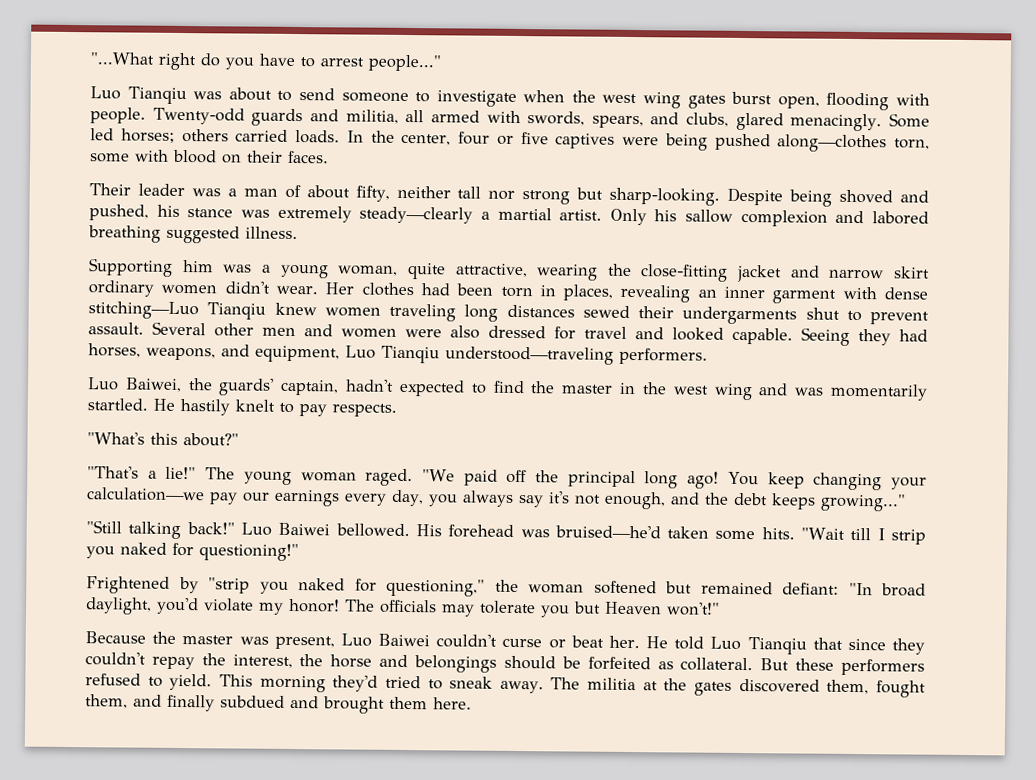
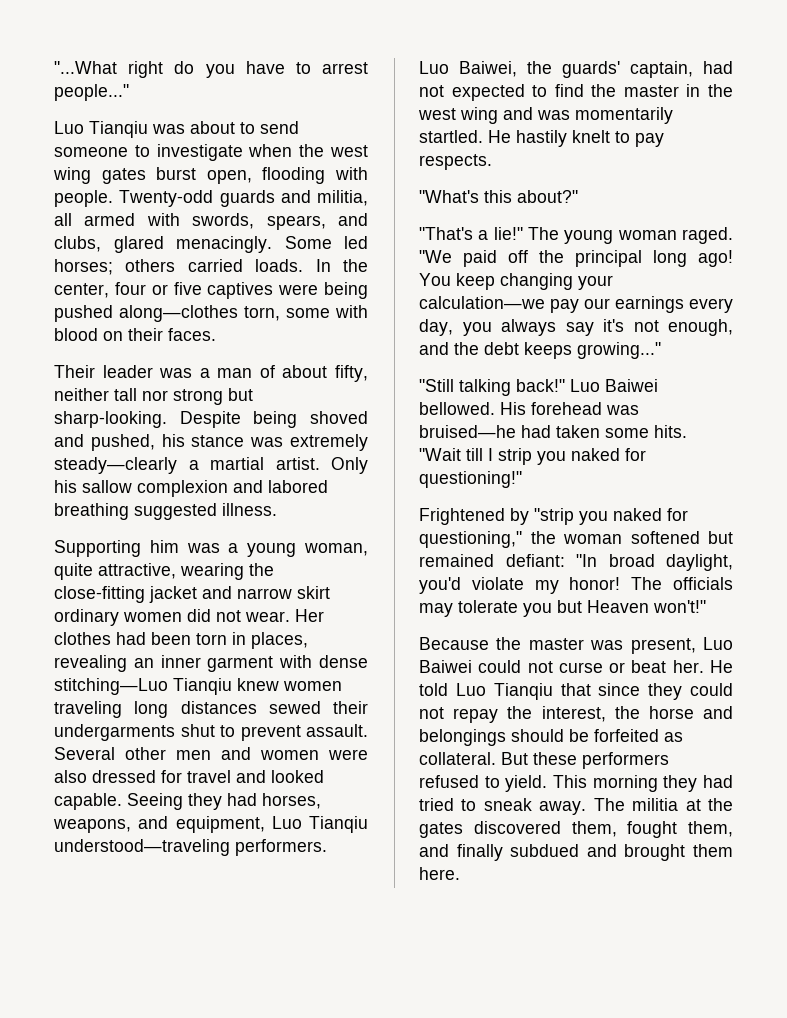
- Supporting him was a young woman, quite attractive, wearing the close-fitting jacket and narrow skirt ordinary women didn't wear.
+ Supporting him was a young woman, quite attractive, wearing the close-fitting jacket and narrow skirt ordinary women did not wear.
- Luo Baiwei, the guards' captain, hadn't expected to find the master in the west wing and was momentarily startled.
+ Luo Baiwei, the guards' captain, had not expected to find the master in the west wing and was momentarily startled.
- His forehead was bruised—he'd taken some hits.
+ His forehead was bruised—he had taken some hits.
- Because the master was present, Luo Baiwei couldn't curse or beat her.
+ Because the master was present, Luo Baiwei could not curse or beat her.
- He told Luo Tianqiu that since they couldn't repay the interest, the horse and belongings should be forfeited as collateral.
+ He told Luo Tianqiu that since they could not repay the interest, the horse and belongings should be forfeited as collateral.
- This morning they'd tried to sneak away.
+ This morning they had tried to sneak away.

